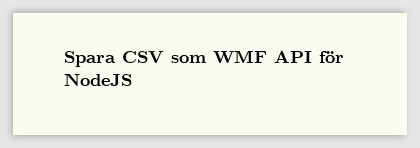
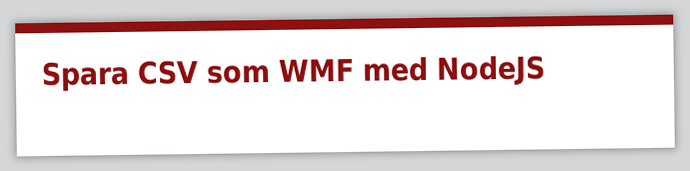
- Spara CSV som WMF API för NodeJS
+ Spara CSV som WMF med NodeJS

